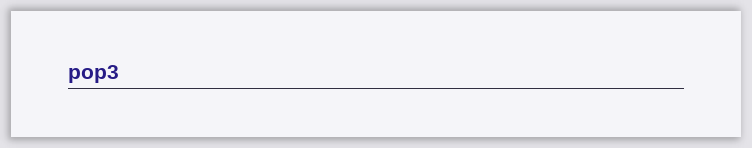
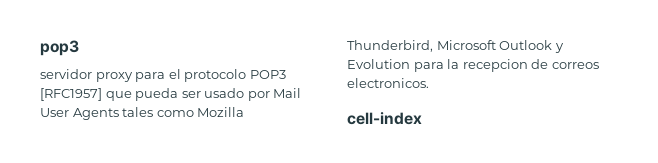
+ servidor proxy para el protocolo POP3 [RFC1957] que pueda ser usado por Mail User Agents tales como Mozilla Thunderbird, Microsoft Outlook y Evolution para la recepcion de correos electronicos.
+ cell-index

